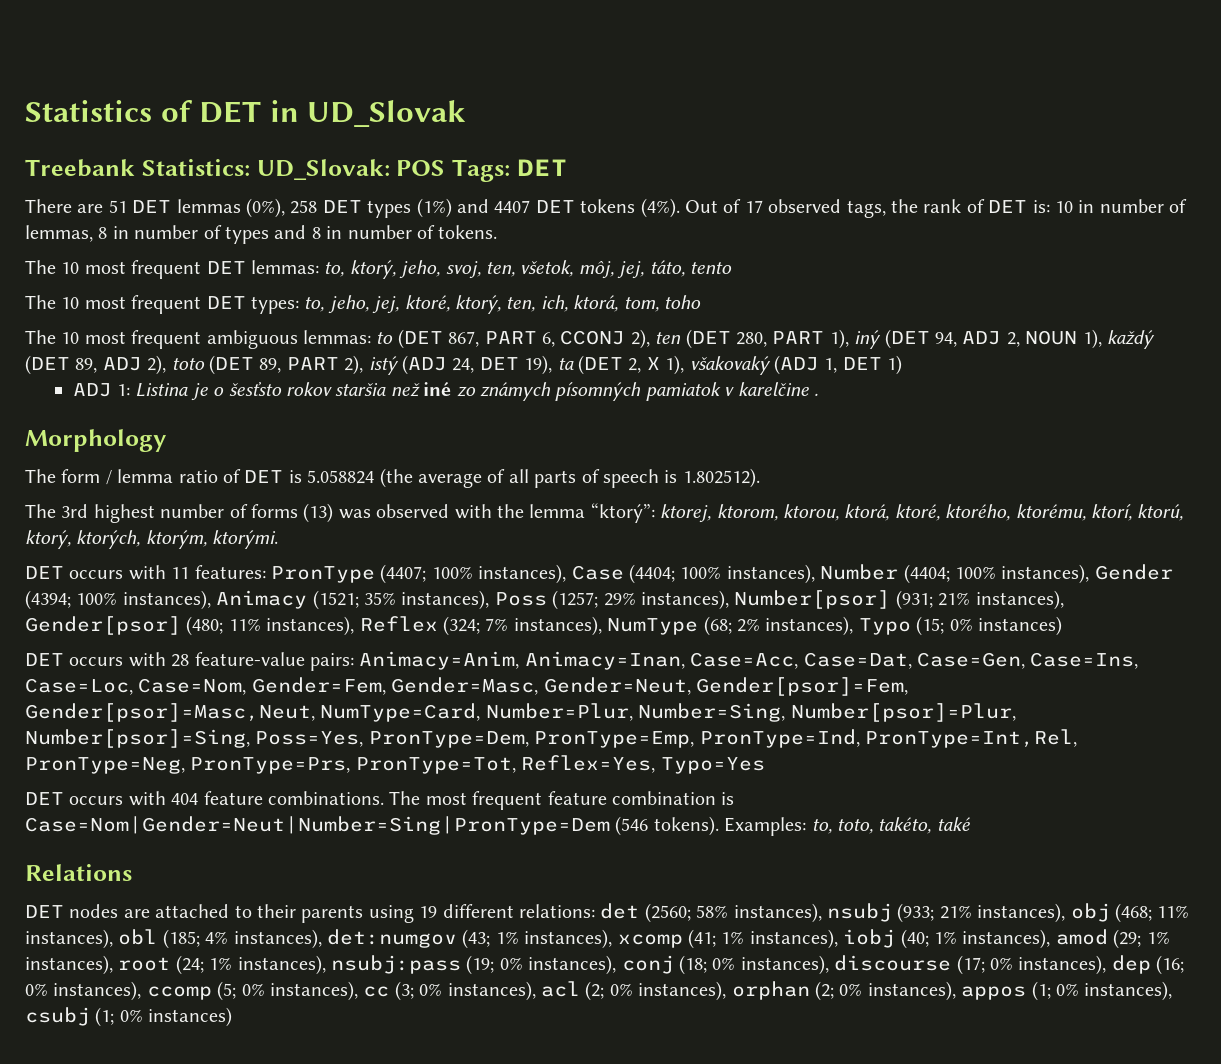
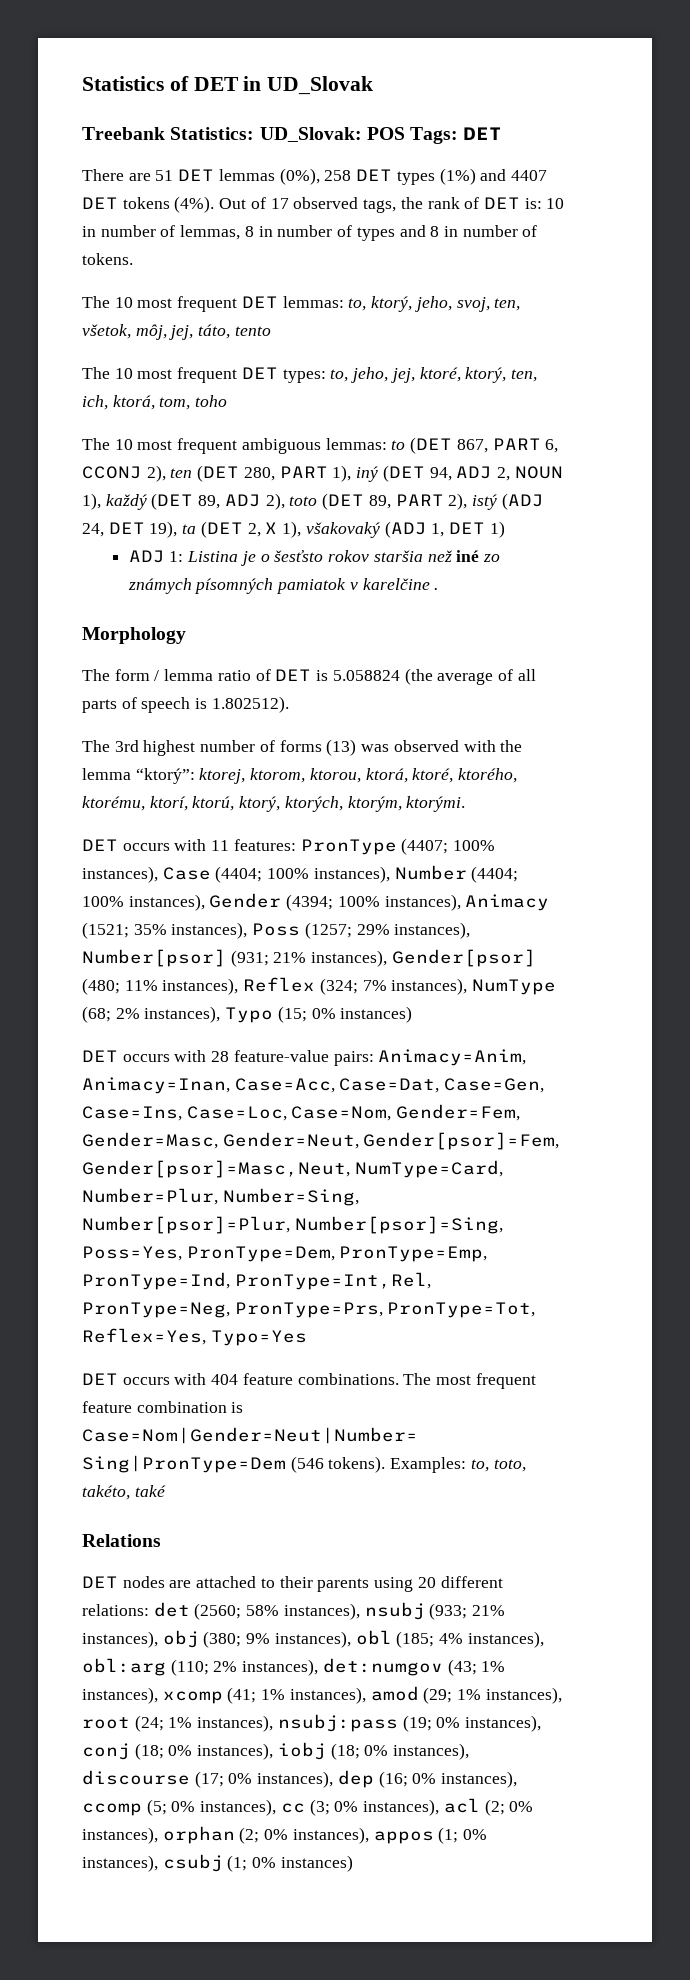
- DET nodes are attached to their parents using 19 different relations:
+ DET nodes are attached to their parents using 20 different relations:
- 21% instances), obj (468; 11% instances), obl (185;
+ 21% instances), obj (380; 9% instances), obl (185;
- 4% instances), det:numgov (43;
+ 4% instances), obl:arg (110; 2% instances), det:numgov (43;
- 1% instances), iobj (40; 1% instances), amod (29;
+ 1% instances), amod (29;
- 0% instances), discourse (17;
+ 0% instances), iobj (18; 0% instances), discourse (17;

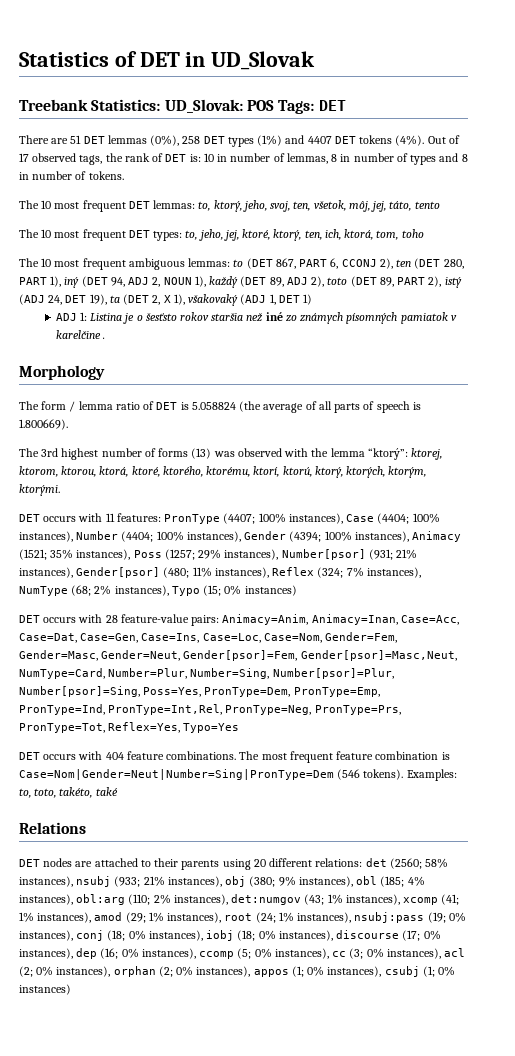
- The form / lemma ratio of DET is 5.058824 (the average of all parts of speech is 1.802512).
+ The form / lemma ratio of DET is 5.058824 (the average of all parts of speech is 1.800669).

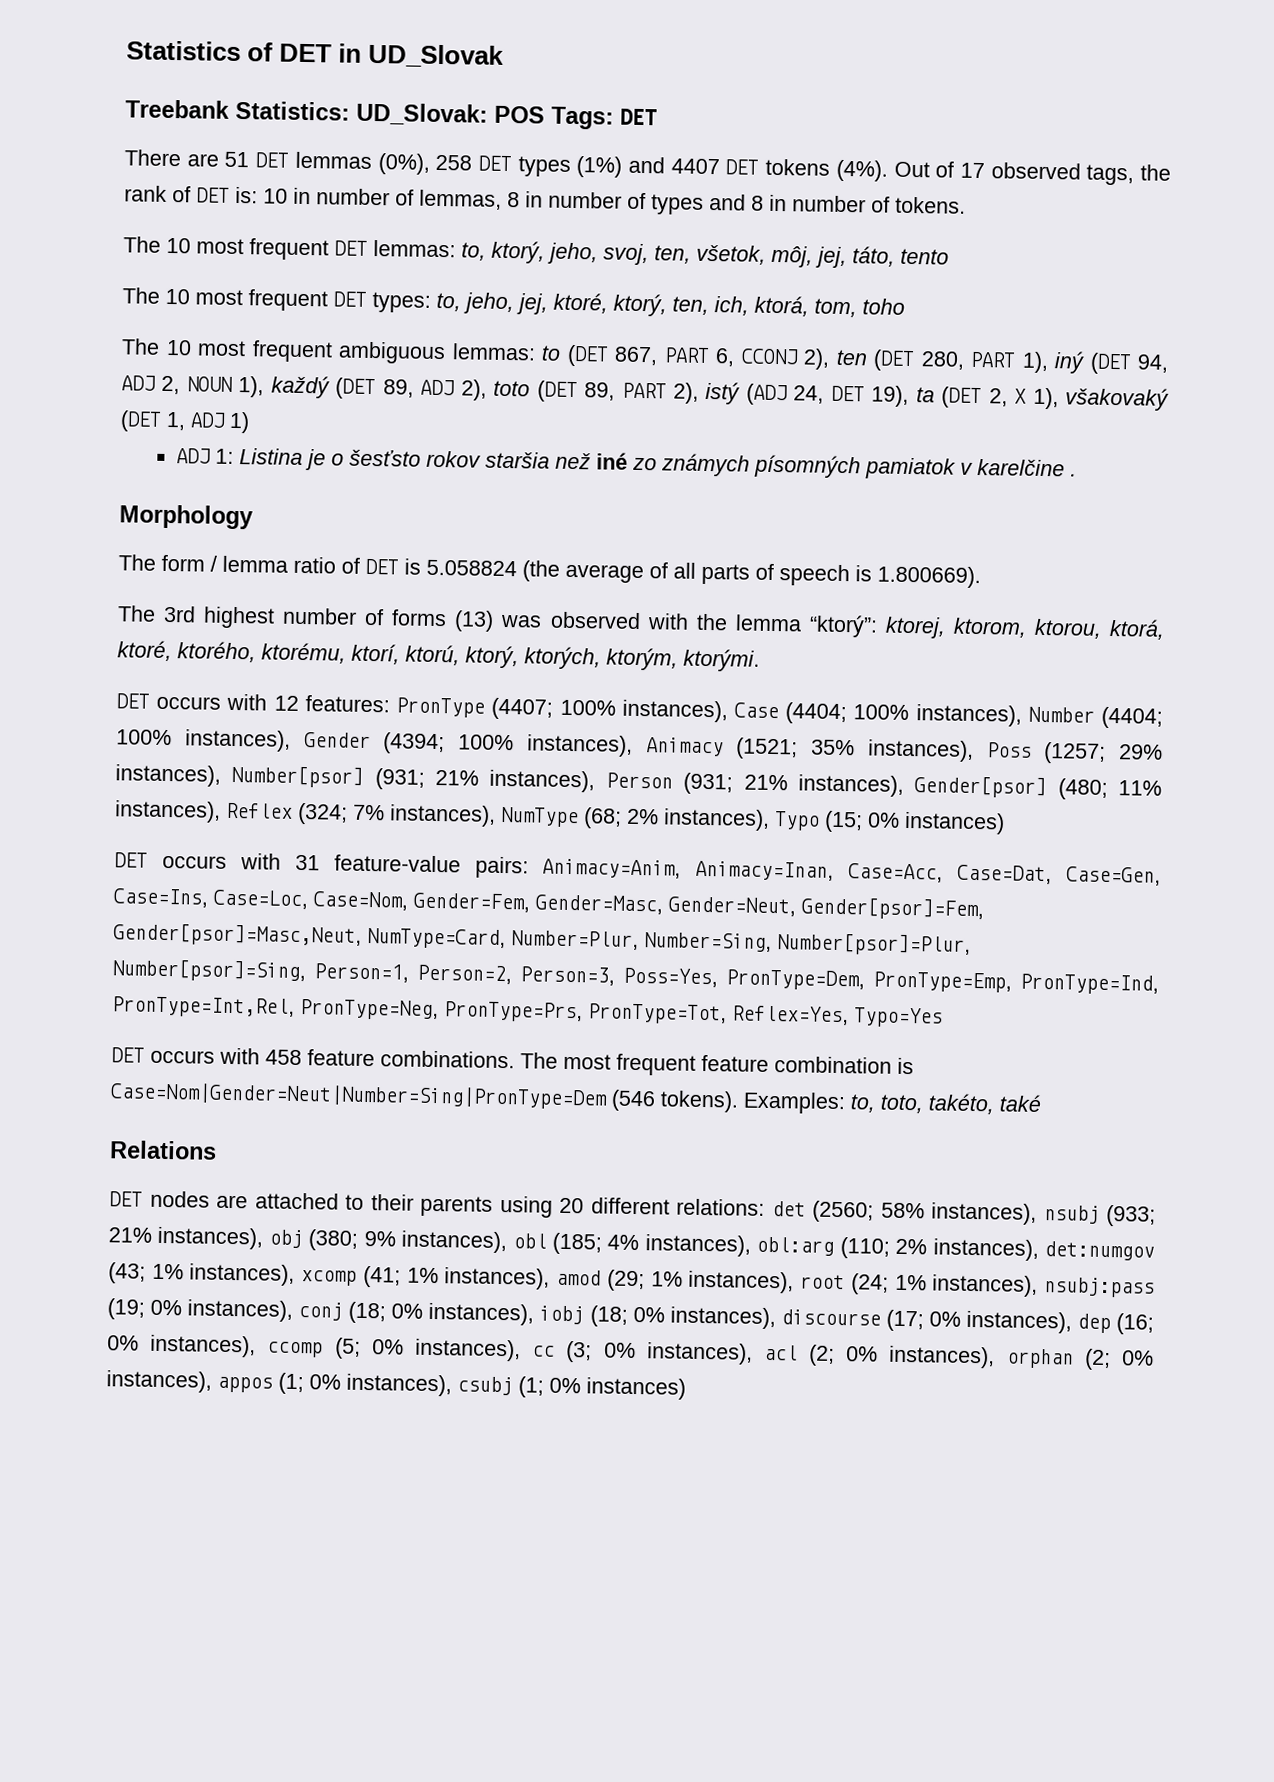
- The 10 most frequent ambiguous lemmas: to (DET 867, PART 6, CCONJ 2), ten (DET 280, PART 1), iný (DET 94, ADJ 2, NOUN 1), každý (DET 89, ADJ 2), toto (DET 89, PART 2), istý (ADJ 24, DET 19), ta (DET 2, X 1), všakovaký (ADJ 1, DET 1)
+ The 10 most frequent ambiguous lemmas: to (DET 867, PART 6, CCONJ 2), ten (DET 280, PART 1), iný (DET 94, ADJ 2, NOUN 1), každý (DET 89, ADJ 2), toto (DET 89, PART 2), istý (ADJ 24, DET 19), ta (DET 2, X 1), všakovaký (DET 1, ADJ 1)
- DET occurs with 11 features: PronType (4407; 100% instances), Case (4404; 100% instances), Number (4404; 100% instances), Gender (4394; 100% instances), Animacy (1521; 35% instances), Poss (1257; 29% instances), Number[psor] (931; 21% instances), Gender[psor] (480; 11% instances), Reflex (324; 7% instances), NumType (68; 2% instances), Typo (15; 0% instances)
+ DET occurs with 12 features: PronType (4407; 100% instances), Case (4404; 100% instances), Number (4404; 100% instances), Gender (4394; 100% instances), Animacy (1521; 35% instances), Poss (1257; 29% instances), Number[psor] (931; 21% instances), Person (931; 21% instances), Gender[psor] (480; 11% instances), Reflex (324; 7% instances), NumType (68; 2% instances), Typo (15; 0% instances)
- DET occurs with 28 feature-value pairs: Animacy=Anim, Animacy=Inan, Case=Acc, Case=Dat, Case=Gen, Case=Ins, Case=Loc, Case=Nom, Gender=Fem, Gender=Masc, Gender=Neut, Gender[psor]=Fem, Gender[psor]=Masc,Neut, NumType=Card, Number=Plur, Number=Sing, Number[psor]=Plur, Number[psor]=Sing, Poss=Yes, PronType=Dem, PronType=Emp, PronType=Ind, PronType=Int,Rel, PronType=Neg, PronType=Prs, PronType=Tot, Reflex=Yes, Typo=Yes
+ DET occurs with 31 feature-value pairs: Animacy=Anim, Animacy=Inan, Case=Acc, Case=Dat, Case=Gen, Case=Ins, Case=Loc, Case=Nom, Gender=Fem, Gender=Masc, Gender=Neut, Gender[psor]=Fem, Gender[psor]=Masc,Neut, NumType=Card, Number=Plur, Number=Sing, Number[psor]=Plur, Number[psor]=Sing, Person=1, Person=2, Person=3, Poss=Yes, PronType=Dem, PronType=Emp, PronType=Ind, PronType=Int,Rel, PronType=Neg, PronType=Prs, PronType=Tot, Reflex=Yes, Typo=Yes
- DET occurs with 404 feature combinations.
+ DET occurs with 458 feature combinations.

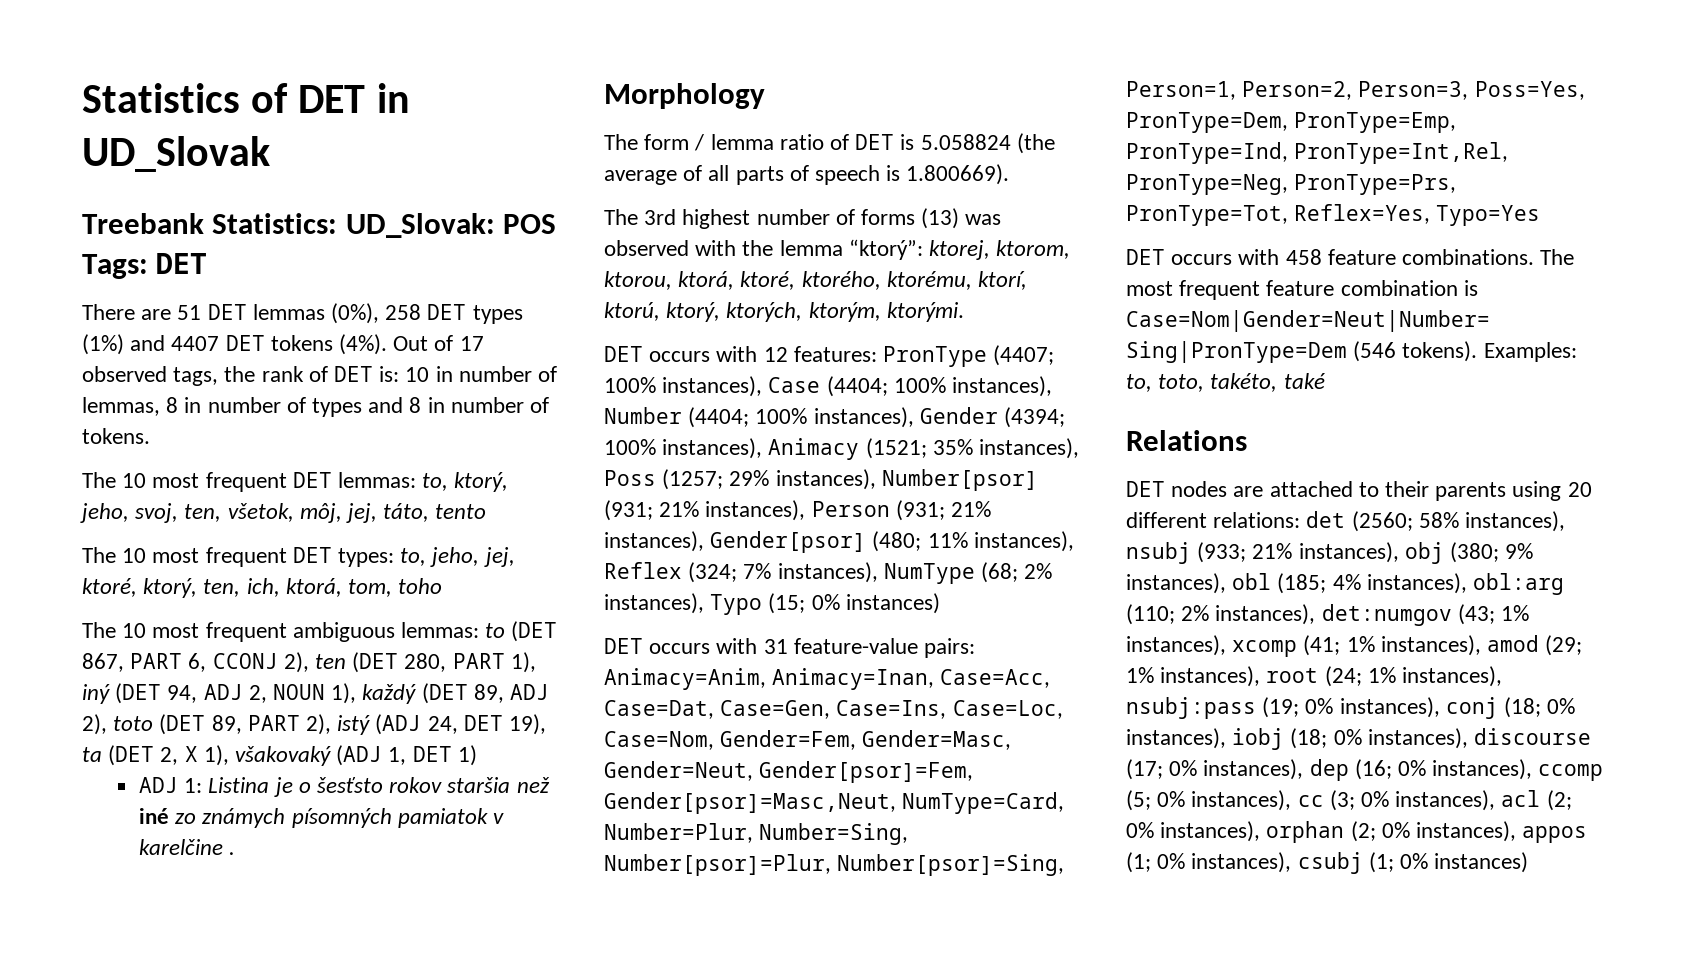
- The 10 most frequent ambiguous lemmas: to (DET 867, PART 6, CCONJ 2), ten (DET 280, PART 1), iný (DET 94, ADJ 2, NOUN 1), každý (DET 89, ADJ 2), toto (DET 89, PART 2), istý (ADJ 24, DET 19), ta (DET 2, X 1), všakovaký (DET 1, ADJ 1)
+ The 10 most frequent ambiguous lemmas: to (DET 867, PART 6, CCONJ 2), ten (DET 280, PART 1), iný (DET 94, ADJ 2, NOUN 1), každý (DET 89, ADJ 2), toto (DET 89, PART 2), istý (ADJ 24, DET 19), ta (DET 2, X 1), všakovaký (ADJ 1, DET 1)

